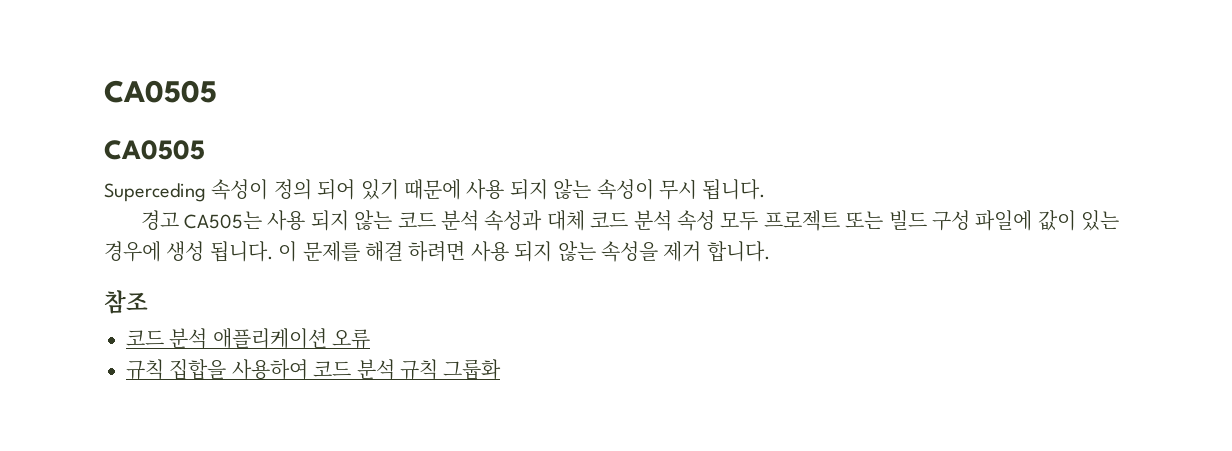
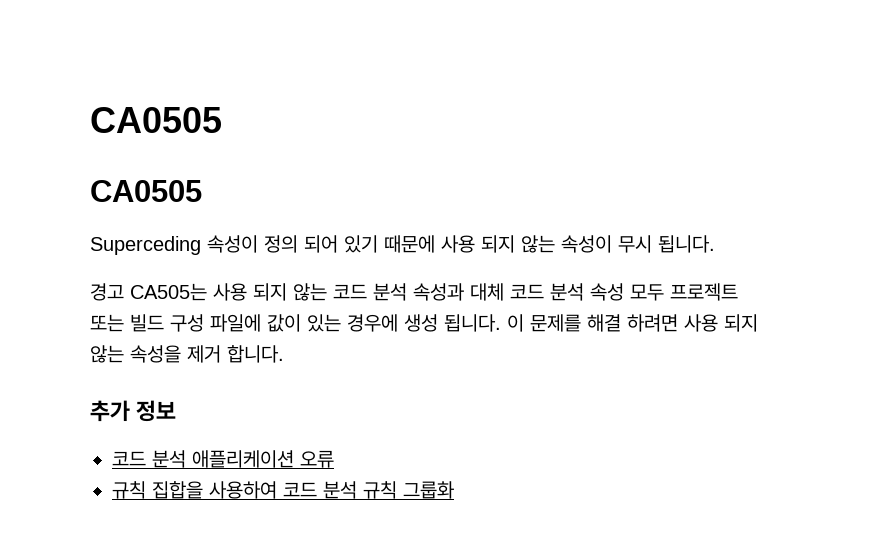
- 참조
+ 추가 정보

